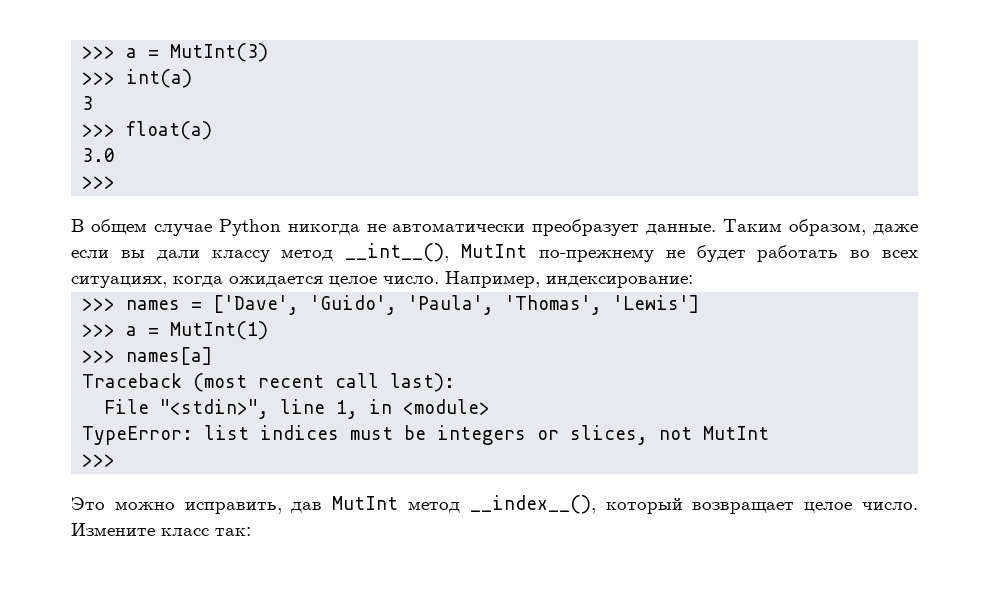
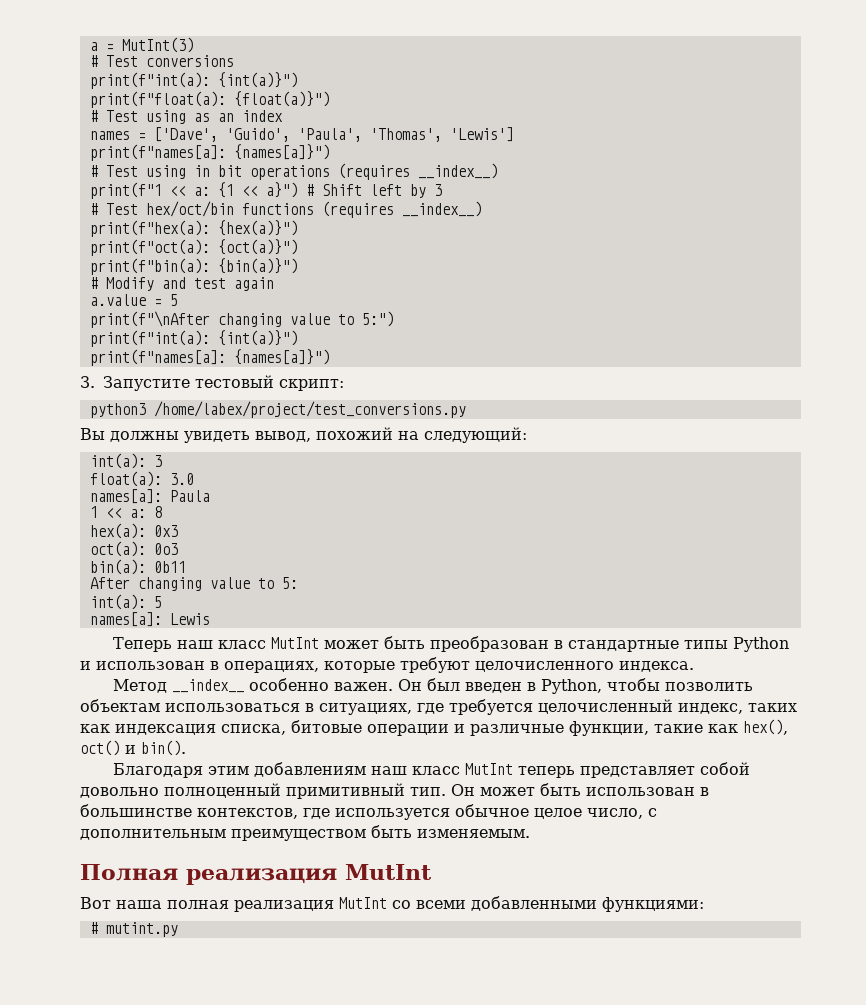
- >>> a = MutInt(3)
+ a = MutInt(3)
- >>> int(a)
- 3
- >>> float(a)
- 3.0
- >>>
- В общем случае Python никогда не автоматически преобразует данные. Таким образом, даже если вы дали классу метод __int__(), MutInt по-прежнему не будет работать во всех ситуациях, когда ожидается целое число. Например, индексирование:
- >>> names = ['Dave', 'Guido', 'Paula', 'Thomas', 'Lewis']
- >>> a = MutInt(1)
- >>> names[a]
- Traceback (most recent call last):
- File "<stdin>", line 1, in <module>
- TypeError: list indices must be integers or slices, not MutInt
- >>>
- Это можно исправить, дав MutInt метод __index__(), который возвращает целое число. Измените класс так:
+ # Test conversions
+ print(f"int(a): {int(a)}")
+ print(f"float(a): {float(a)}")
+ # Test using as an index
+ names = ['Dave', 'Guido', 'Paula', 'Thomas', 'Lewis']
+ print(f"names[a]: {names[a]}")
+ # Test using in bit operations (requires __index__)
+ print(f"1 << a: {1 << a}") # Shift left by 3
+ # Test hex/oct/bin functions (requires __index__)
+ print(f"hex(a): {hex(a)}")
+ print(f"oct(a): {oct(a)}")
+ print(f"bin(a): {bin(a)}")
+ # Modify and test again
+ a.value = 5
+ print(f"\nAfter changing value to 5:")
+ print(f"int(a): {int(a)}")
+ print(f"names[a]: {names[a]}")
+ 3. Запустите тестовый скрипт:
+ python3 /home/labex/project/test_conversions.py
+ Вы должны увидеть вывод, похожий на следующий:
+ int(a): 3
+ float(a): 3.0
+ names[a]: Paula
+ 1 << a: 8
+ hex(a): 0x3
+ oct(a): 0o3
+ bin(a): 0b11
+ After changing value to 5:
+ int(a): 5
+ names[a]: Lewis
+ Теперь наш класс MutInt может быть преобразован в стандартные типы Python и использован в операциях, которые требуют целочисленного индекса.
+ Метод __index__ особенно важен. Он был введен в Python, чтобы позволить объектам использоваться в ситуациях, где требуется целочисленный индекс, таких как индексация списка, битовые операции и различные функции, такие как hex(), oct() и bin().
+ Благодаря этим добавлениям наш класс MutInt теперь представляет собой довольно полноценный примитивный тип. Он может быть использован в большинстве контекстов, где используется обычное целое число, с дополнительным преимуществом быть изменяемым.
+ Полная реализация MutInt
+ Вот наша полная реализация MutInt со всеми добавленными функциями:
+ # mutint.py

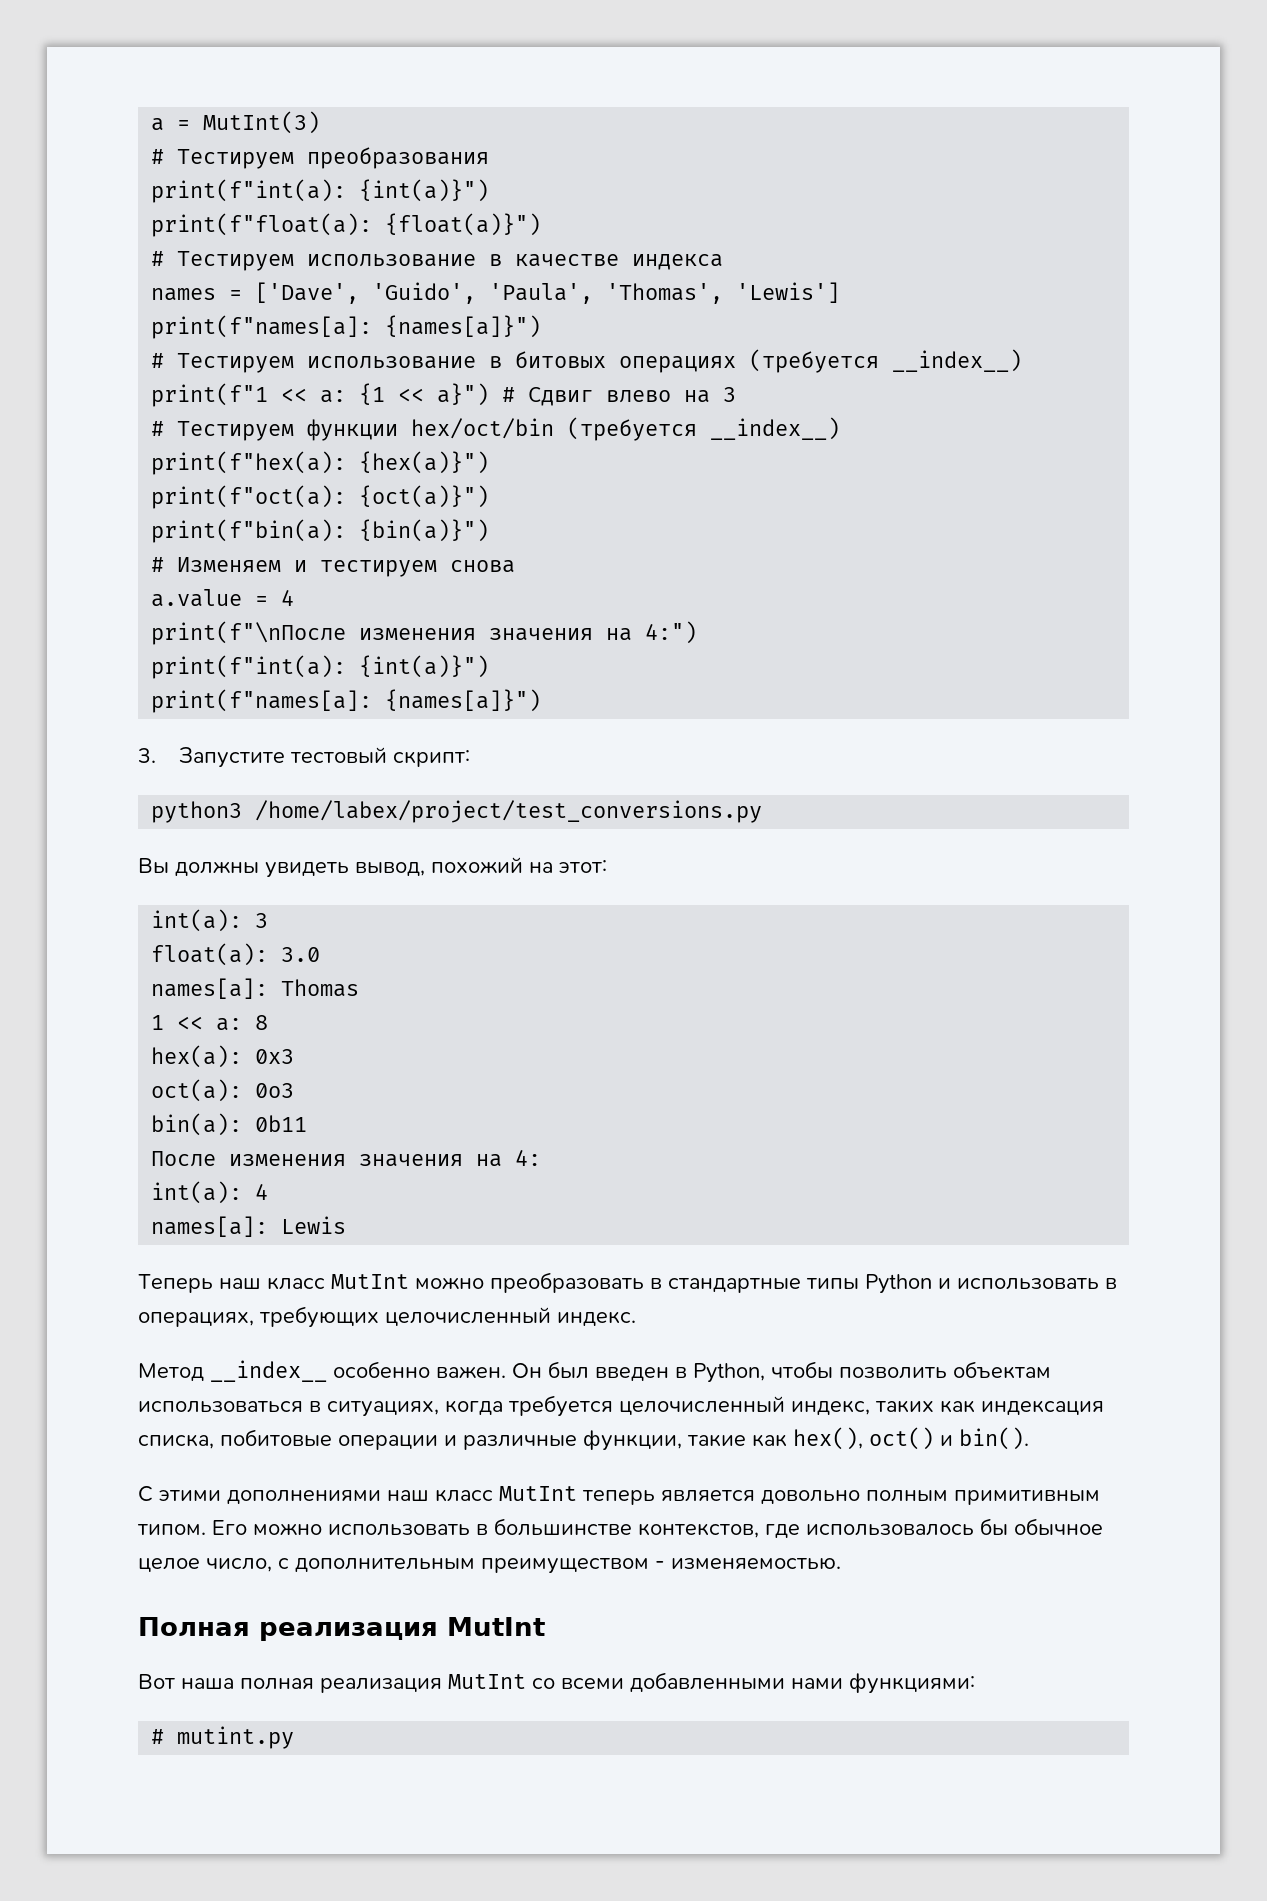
- # Test conversions
+ # Тестируем преобразования
- # Test using as an index
+ # Тестируем использование в качестве индекса
- # Test using in bit operations (requires __index__)
+ # Тестируем использование в битовых операциях (требуется __index__)
- print(f"1 << a: {1 << a}") # Shift left by 3
+ print(f"1 << a: {1 << a}") # Сдвиг влево на 3
- # Test hex/oct/bin functions (requires __index__)
+ # Тестируем функции hex/oct/bin (требуется __index__)
- # Modify and test again
- a.value = 5
- print(f"\nAfter changing value to 5:")
+ # Изменяем и тестируем снова
+ a.value = 4
+ print(f"\nПосле изменения значения на 4:")
- Вы должны увидеть вывод, похожий на следующий:
+ Вы должны увидеть вывод, похожий на этот:
- names[a]: Paula
+ names[a]: Thomas
- After changing value to 5:
- int(a): 5
+ После изменения значения на 4:
+ int(a): 4
- Теперь наш класс MutInt может быть преобразован в стандартные типы Python и использован в операциях, которые требуют целочисленного индекса.
+ Теперь наш класс MutInt можно преобразовать в стандартные типы Python и использовать в операциях, требующих целочисленный индекс.
- Он был введен в Python, чтобы позволить объектам использоваться в ситуациях, где требуется целочисленный индекс, таких как индексация списка, битовые операции и различные функции, такие как hex(), oct() и bin().
+ Он был введен в Python, чтобы позволить объектам использоваться в ситуациях, когда требуется целочисленный индекс, таких как индексация списка, побитовые операции и различные функции, такие как hex(), oct() и bin().
- Благодаря этим добавлениям наш класс MutInt теперь представляет собой довольно полноценный примитивный тип. Он может быть использован в большинстве контекстов, где используется обычное целое число, с дополнительным преимуществом быть изменяемым.
+ С этими дополнениями наш класс MutInt теперь является довольно полным примитивным типом. Его можно использовать в большинстве контекстов, где использовалось бы обычное целое число, с дополнительным преимуществом - изменяемостью.
- Вот наша полная реализация MutInt со всеми добавленными функциями:
+ Вот наша полная реализация MutInt со всеми добавленными нами функциями:

